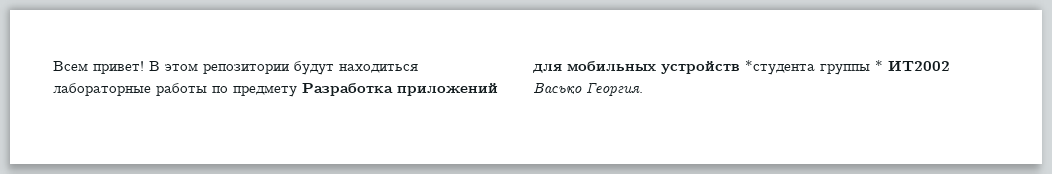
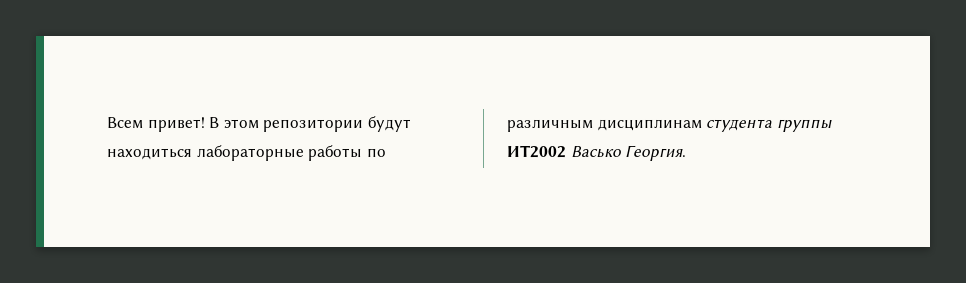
- В этом репозитории будут находиться лабораторные работы по предмету Разработка приложений для мобильных устройств *студента группы * ИТ2002 Васько Георгия.
+ В этом репозитории будут находиться лабораторные работы по различным дисциплинам студента группы ИТ2002 Васько Георгия.

